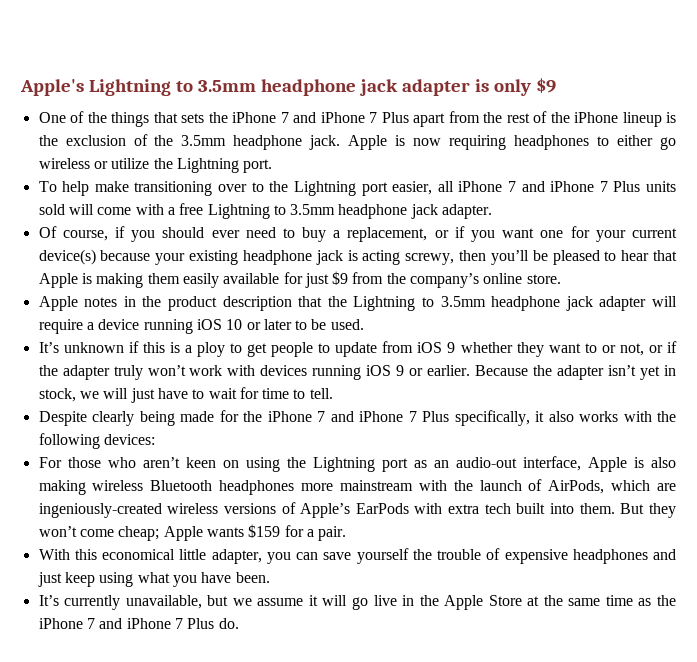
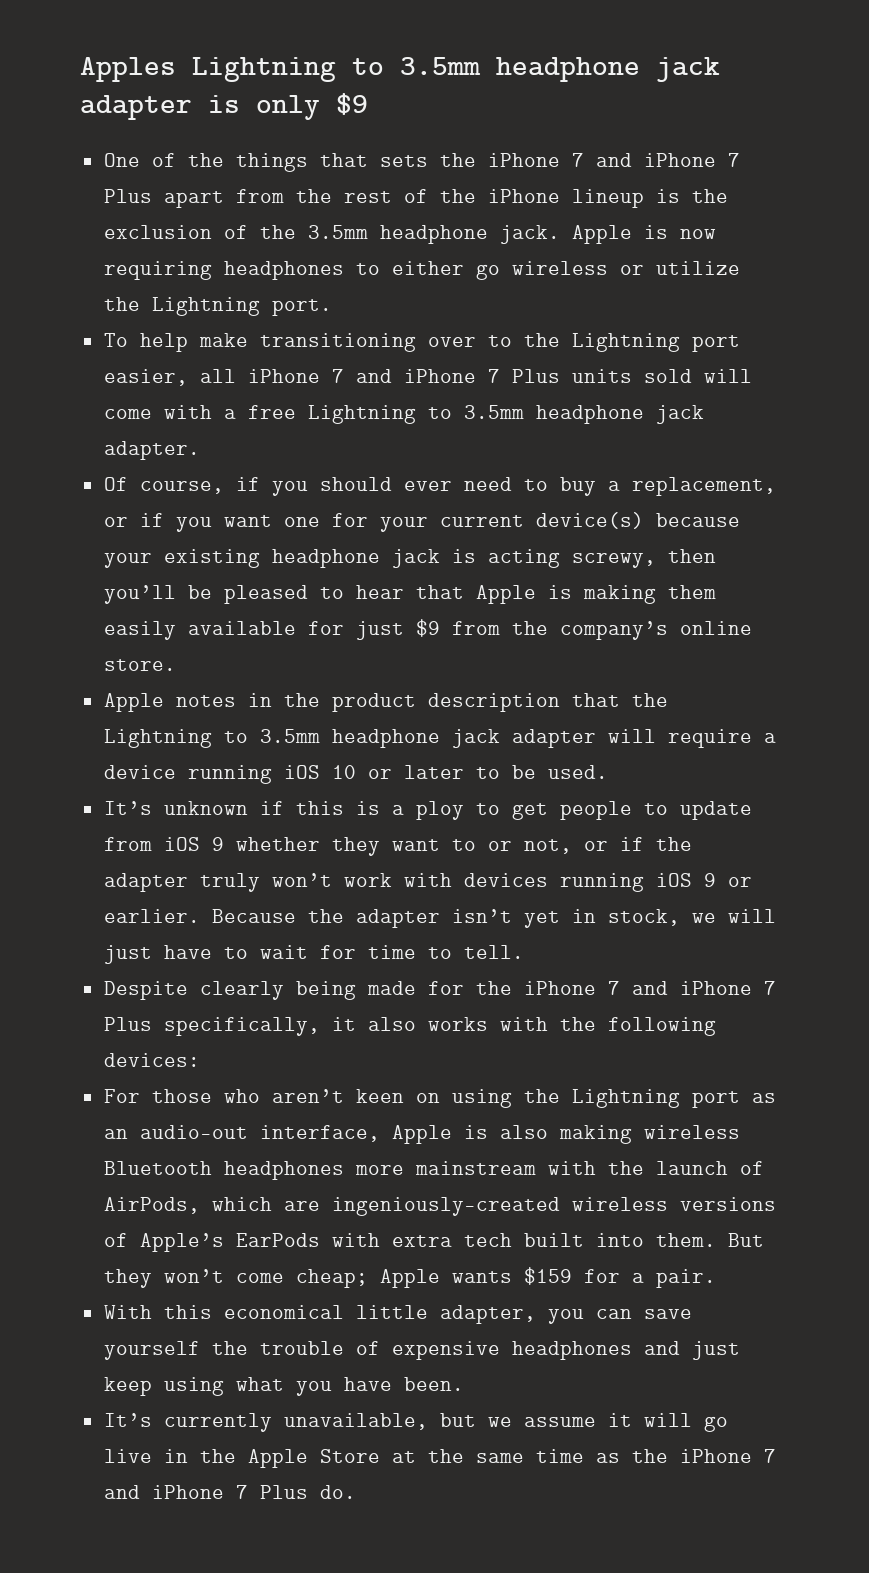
- Apple's Lightning to 3.5mm headphone jack adapter is only $9
+ Apples Lightning to 3.5mm headphone jack adapter is only $9

